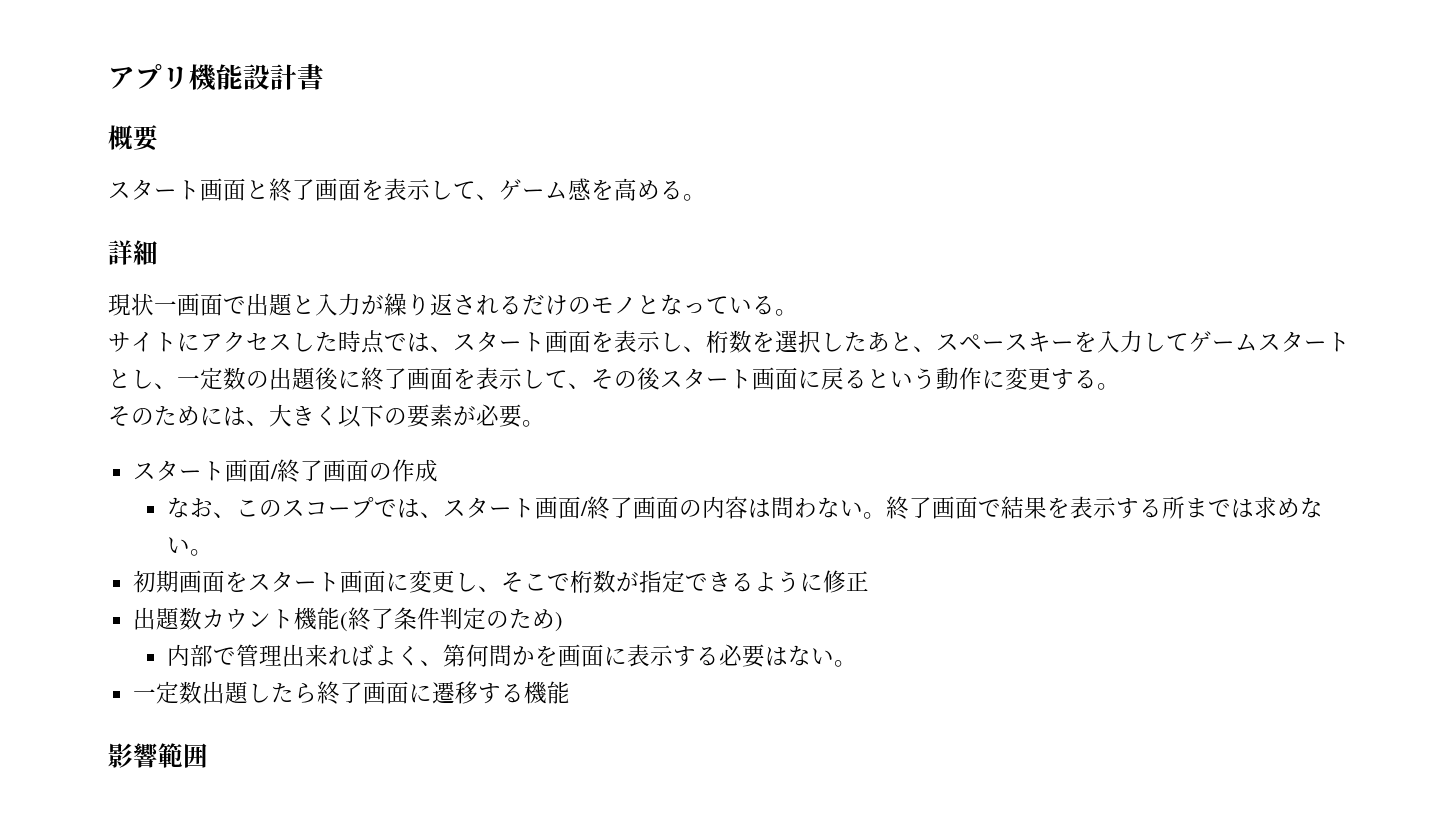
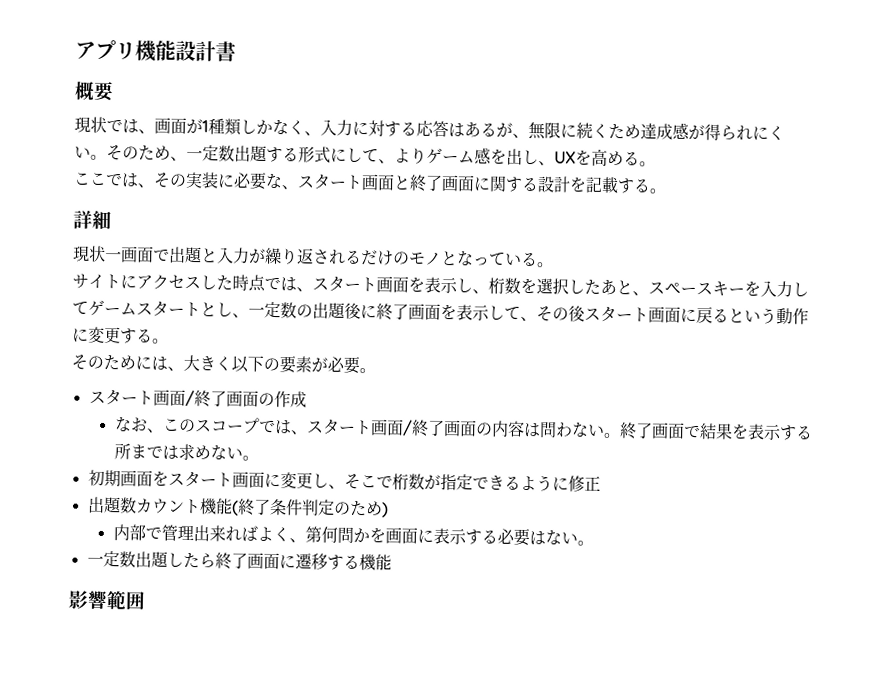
- スタート画面と終了画面を表示して、ゲーム感を高める。
+ 現状では、画面が1種類しかなく、入力に対する応答はあるが、無限に続くため達成感が得られにくい。そのため、一定数出題する形式にして、よりゲーム感を出し、UXを高める。
+ ここでは、その実装に必要な、スタート画面と終了画面に関する設計を記載する。

